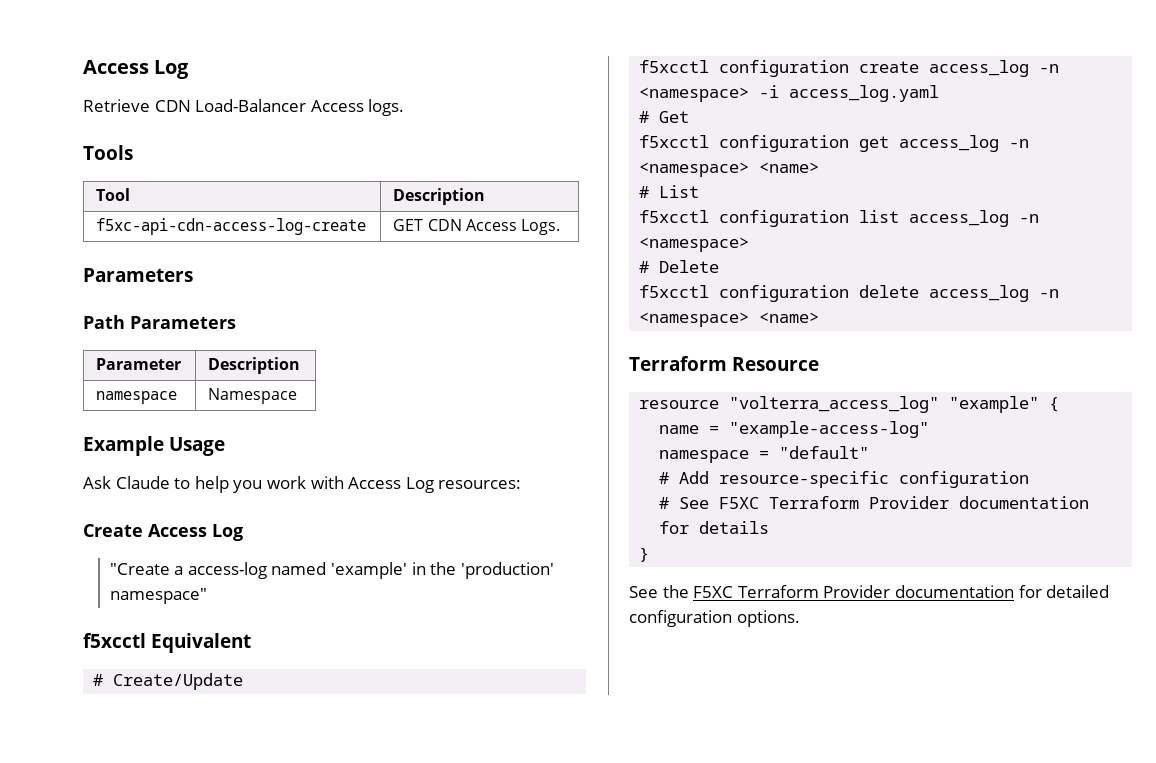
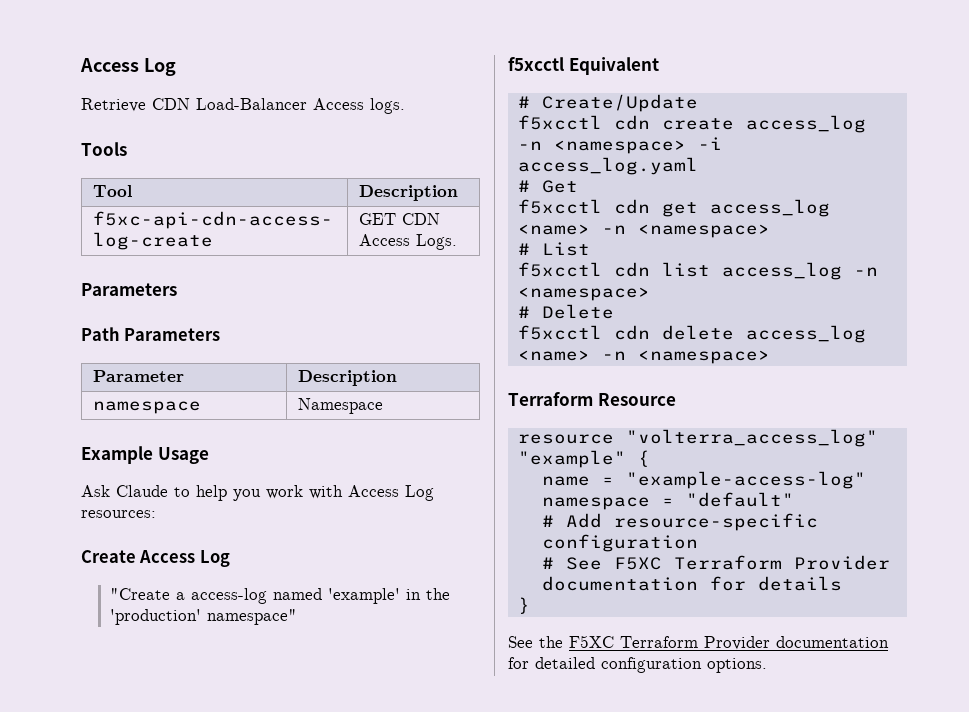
- f5xcctl configuration create access_log -n <namespace> -i access_log.yaml
+ f5xcctl cdn create access_log -n <namespace> -i access_log.yaml
- f5xcctl configuration get access_log -n <namespace> <name>
+ f5xcctl cdn get access_log <name> -n <namespace>
- f5xcctl configuration list access_log -n <namespace>
+ f5xcctl cdn list access_log -n <namespace>
- f5xcctl configuration delete access_log -n <namespace> <name>
+ f5xcctl cdn delete access_log <name> -n <namespace>

